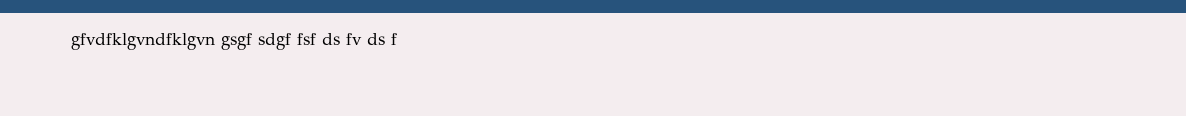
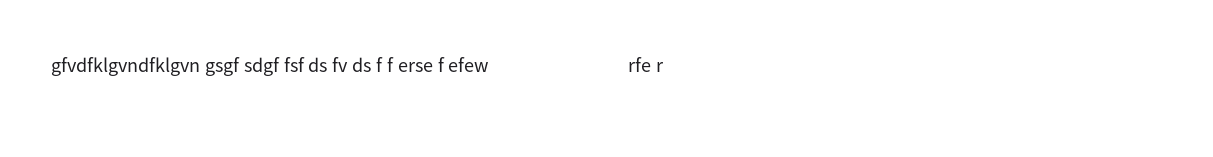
- gfvdfklgvndfklgvn gsgf sdgf fsf ds fv ds f
+ gfvdfklgvndfklgvn gsgf sdgf fsf ds fv ds f f erse f efew
+ rfe r

